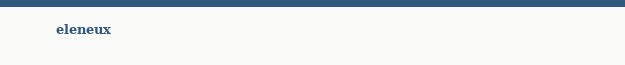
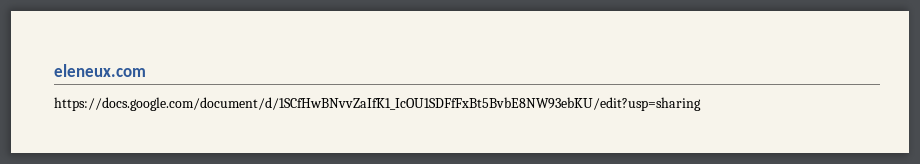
- eleneux
+ eleneux.com
+ https://docs.google.com/document/d/1SCfHwBNvvZaIfK1_IcOU1SDFfFxBt5BvbE8NW93ebKU/edit?usp=sharing

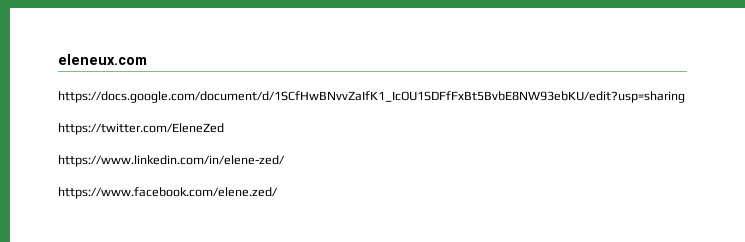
+ https://twitter.com/EleneZed
+ https://www.linkedin.com/in/elene-zed/
+ https://www.facebook.com/elene.zed/

